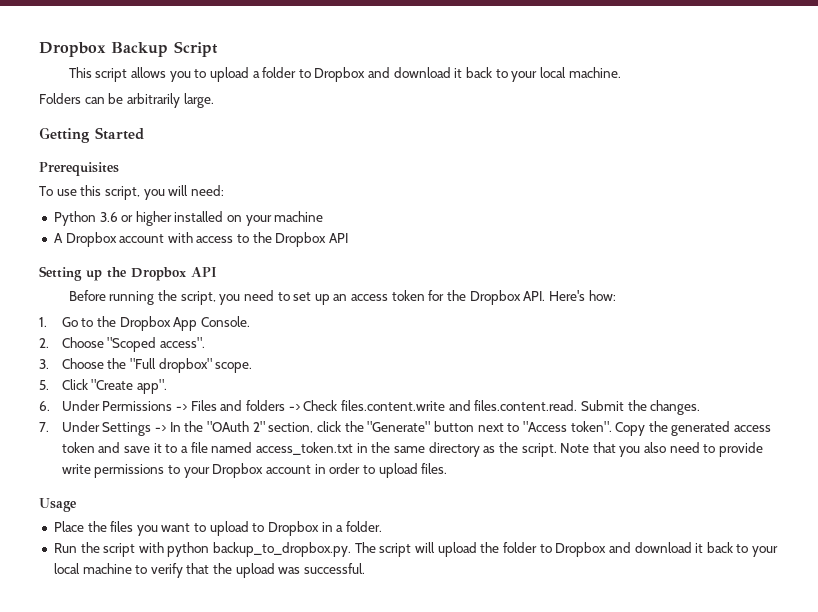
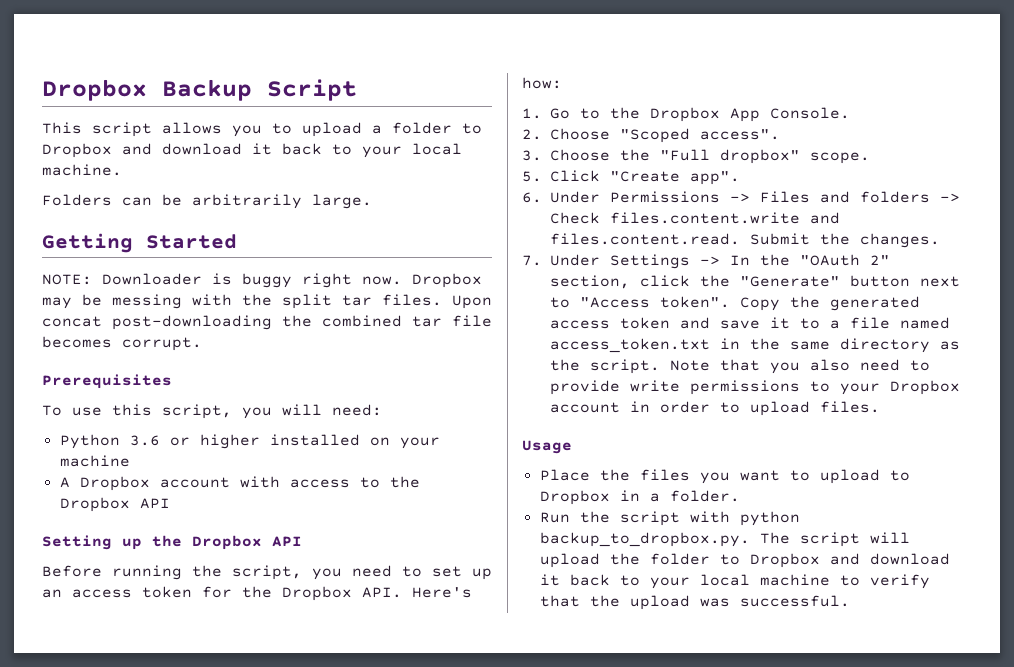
+ NOTE: Downloader is buggy right now. Dropbox may be messing with the split tar files. Upon concat post-downloading the combined tar file becomes corrupt.

